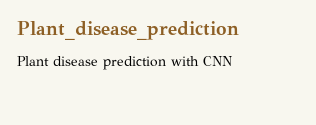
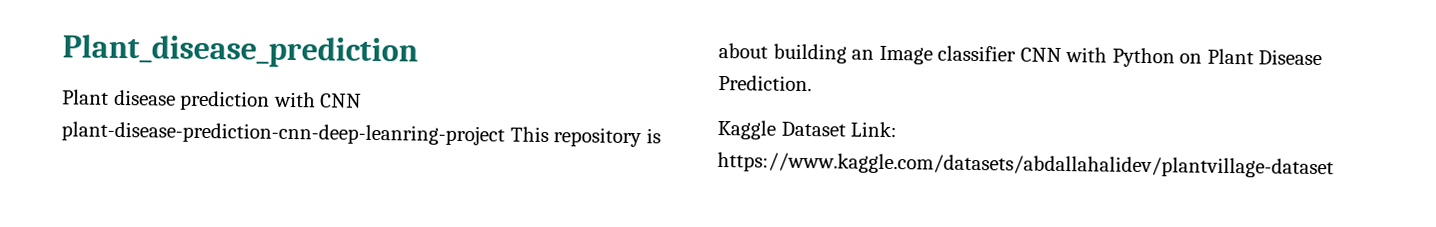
- Plant disease prediction with CNN
+ Plant disease prediction with CNN plant-disease-prediction-cnn-deep-leanring-project This repository is about building an Image classifier CNN with Python on Plant Disease Prediction.
+ Kaggle Dataset Link: https://www.kaggle.com/datasets/abdallahalidev/plantvillage-dataset

